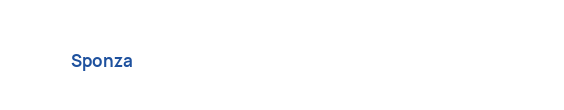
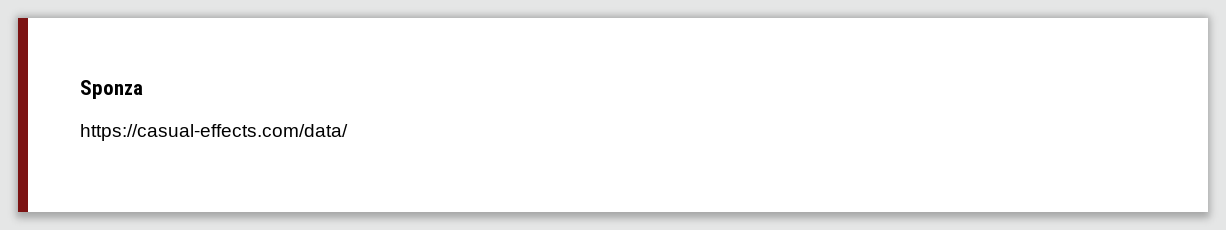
+ https://casual-effects.com/data/

